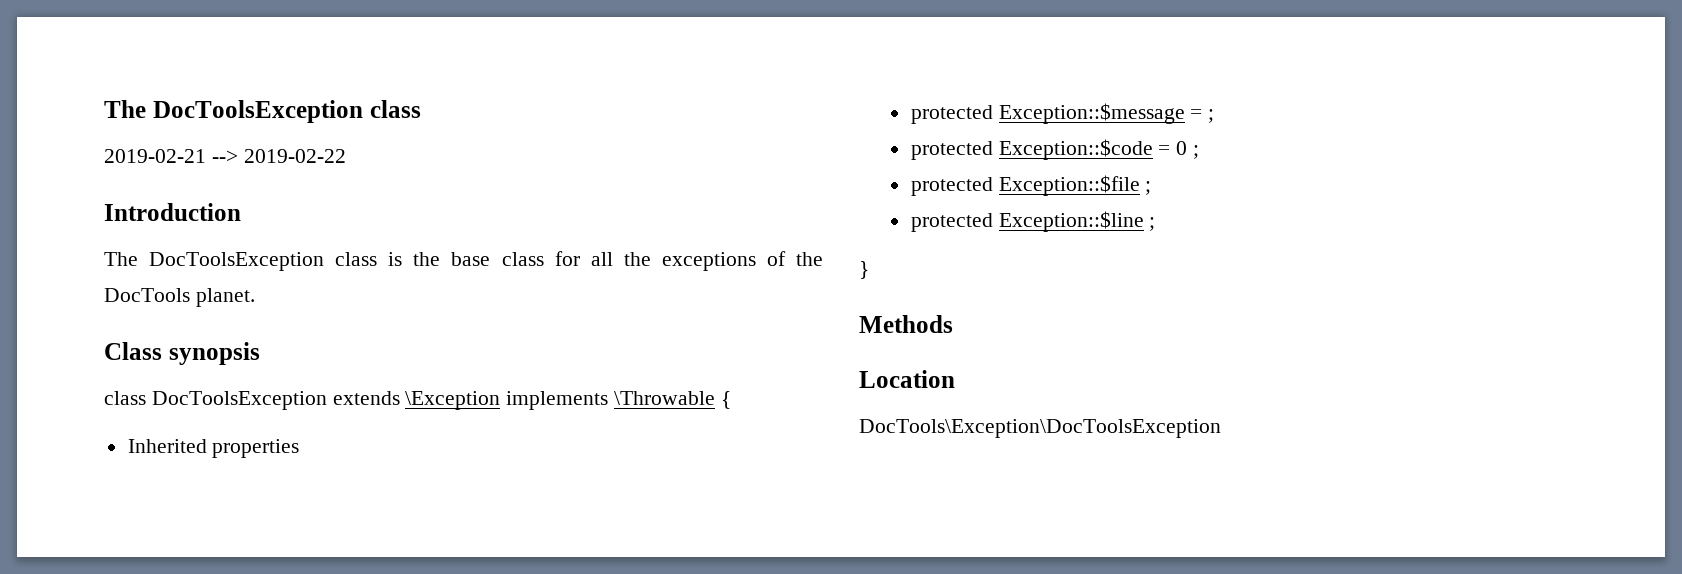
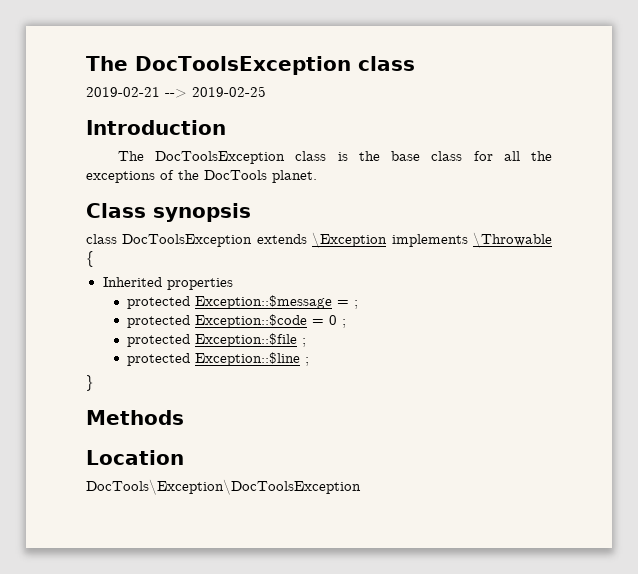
- 2019-02-21 --> 2019-02-22
+ 2019-02-21 --> 2019-02-25

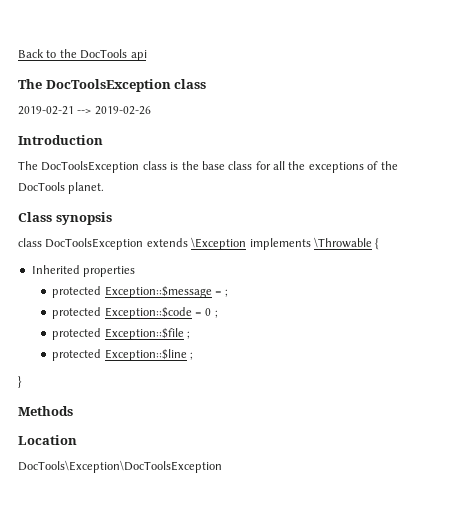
+ Back to the DocTools api
- 2019-02-21 --> 2019-02-25
+ 2019-02-21 --> 2019-02-26

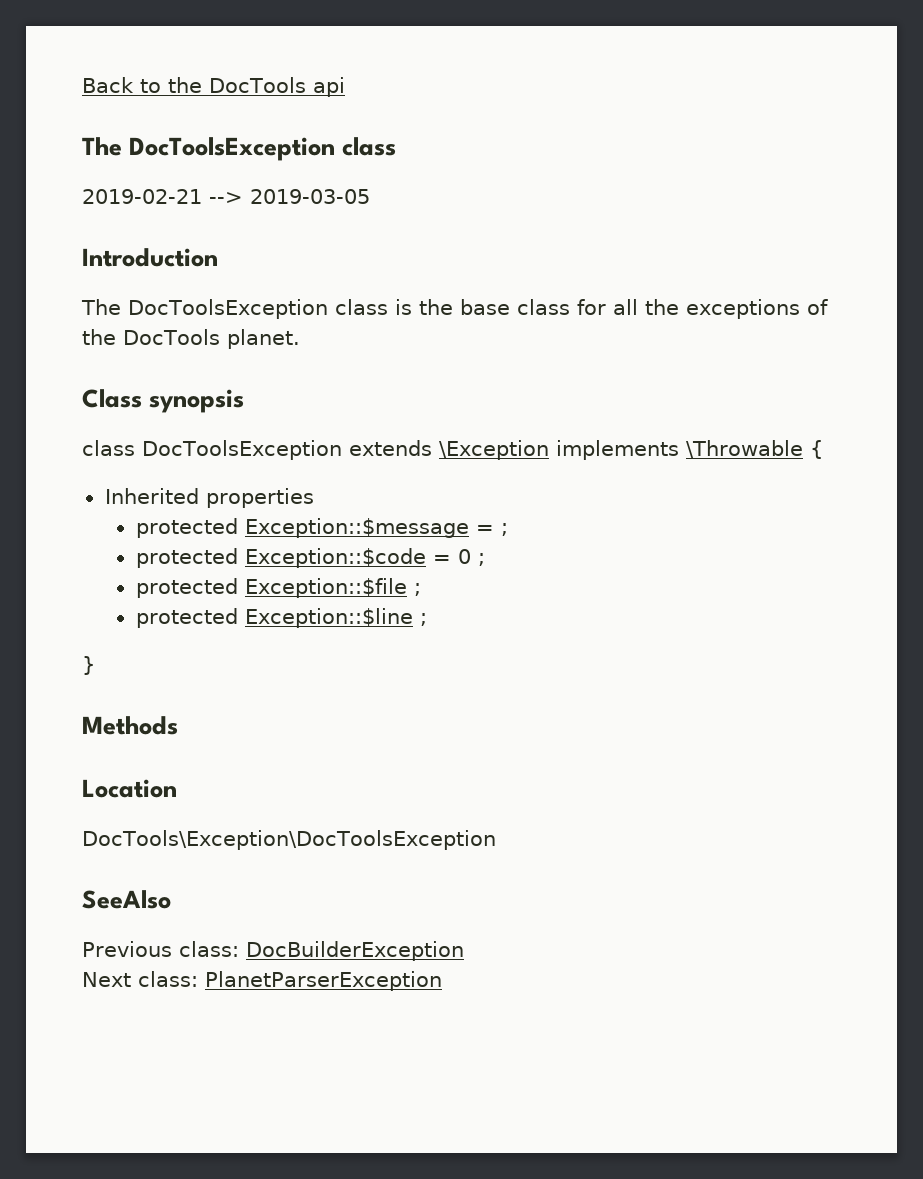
- 2019-02-21 --> 2019-02-26
+ 2019-02-21 --> 2019-03-05
+ SeeAlso
+ Previous class: DocBuilderException
+ Next class: PlanetParserException

